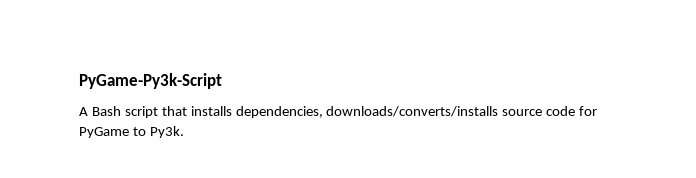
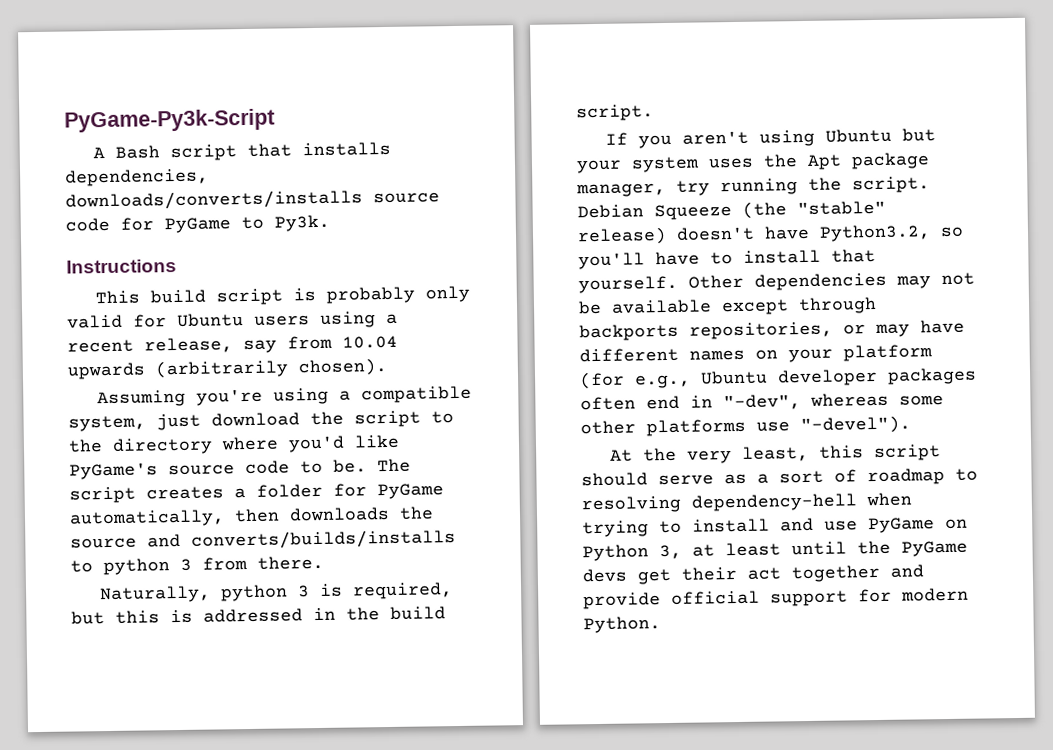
+ Instructions
+ This build script is probably only valid for Ubuntu users using a recent release, say from 10.04 upwards (arbitrarily chosen).
+ Assuming you're using a compatible system, just download the script to the directory where you'd like PyGame's source code to be. The script creates a folder for PyGame automatically, then downloads the source and converts/builds/installs to python 3 from there.
+ Naturally, python 3 is required, but this is addressed in the build script.
+ If you aren't using Ubuntu but your system uses the Apt package manager, try running the script. Debian Squeeze (the "stable" release) doesn't have Python3.2, so you'll have to install that yourself. Other dependencies may not be available except through backports repositories, or may have different names on your platform (for e.g., Ubuntu developer packages often end in "-dev", whereas some other platforms use "-devel").
+ At the very least, this script should serve as a sort of roadmap to resolving dependency-hell when trying to install and use PyGame on Python 3, at least until the PyGame devs get their act together and provide official support for modern Python.

